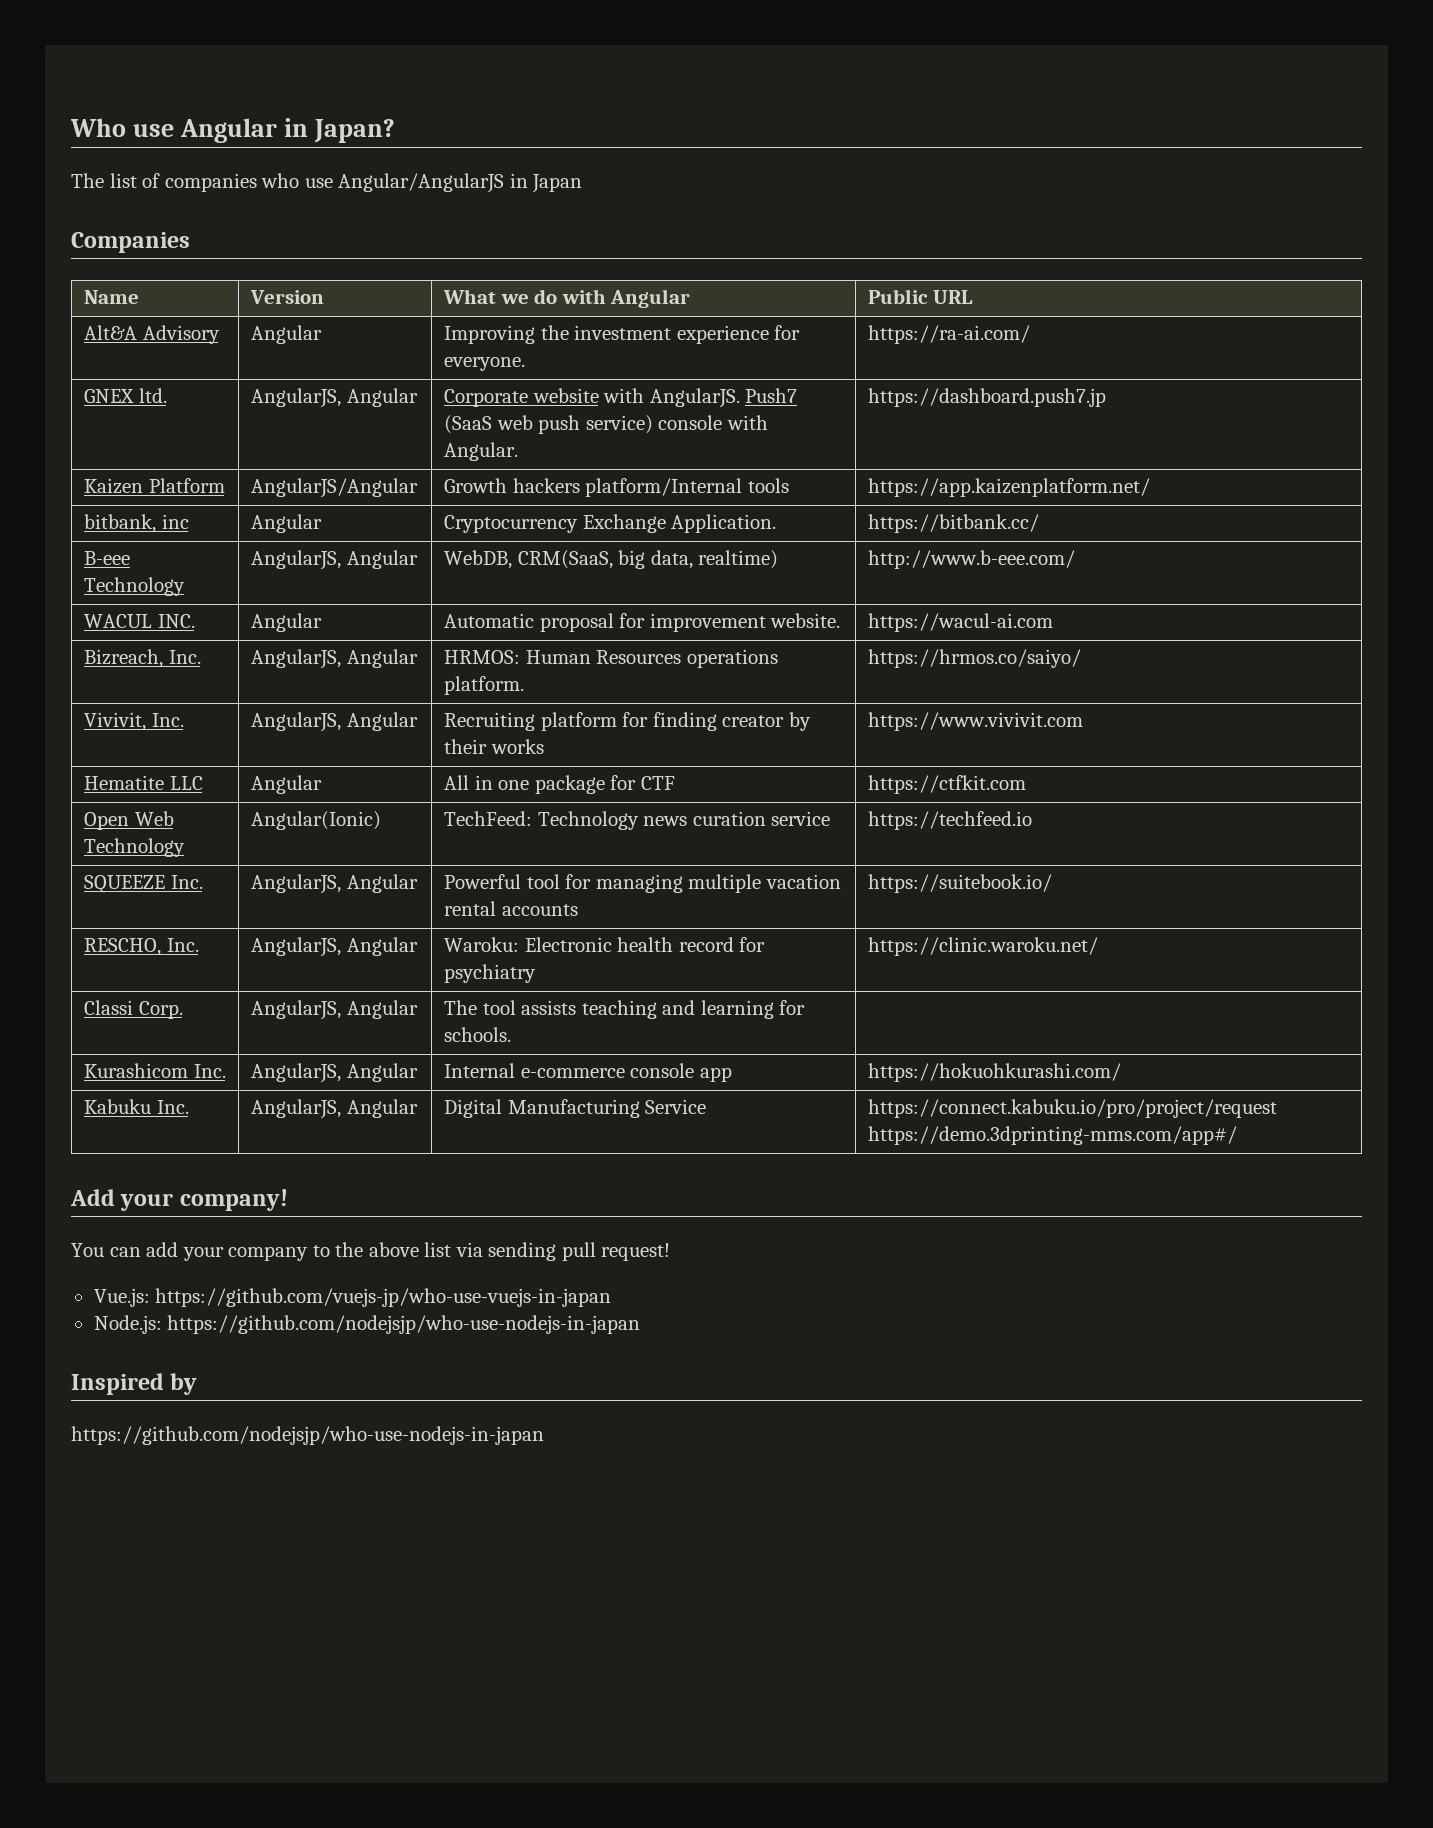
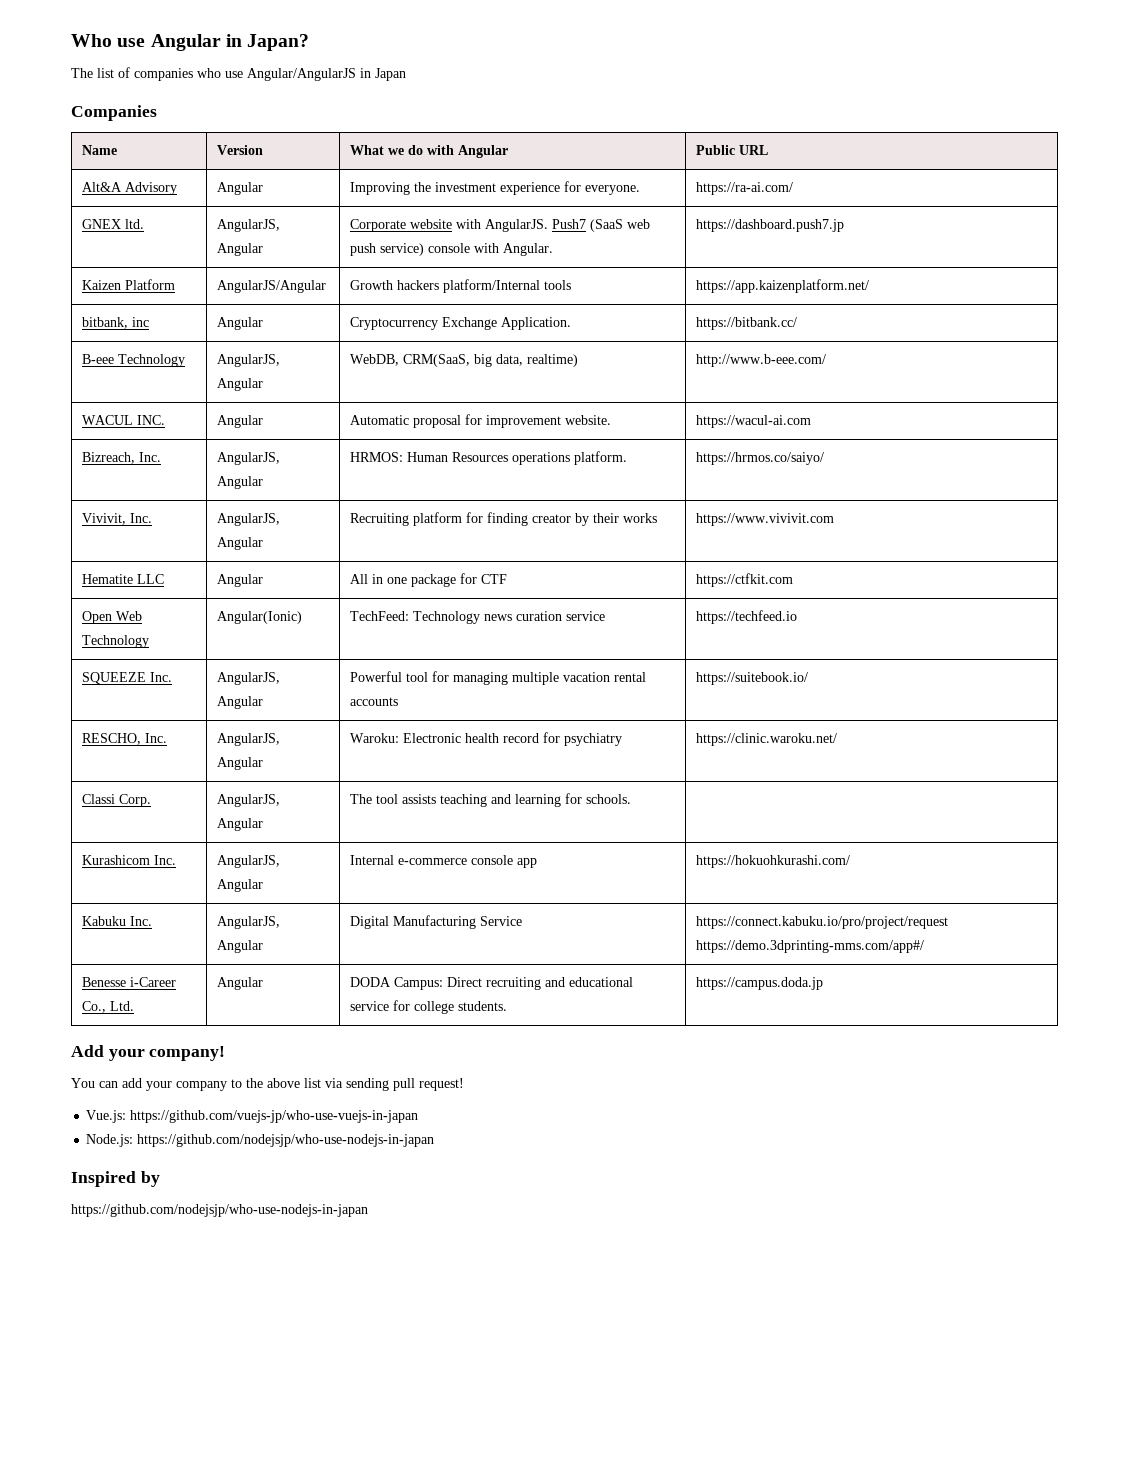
+ Benesse i-Career Co., Ltd. | Angular | DODA Campus: Direct recruiting and educational service for college students. | https://campus.doda.jp

